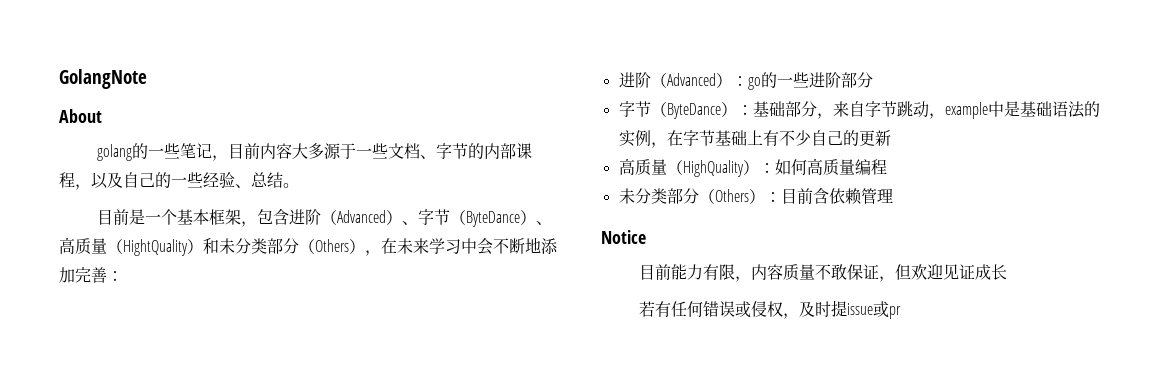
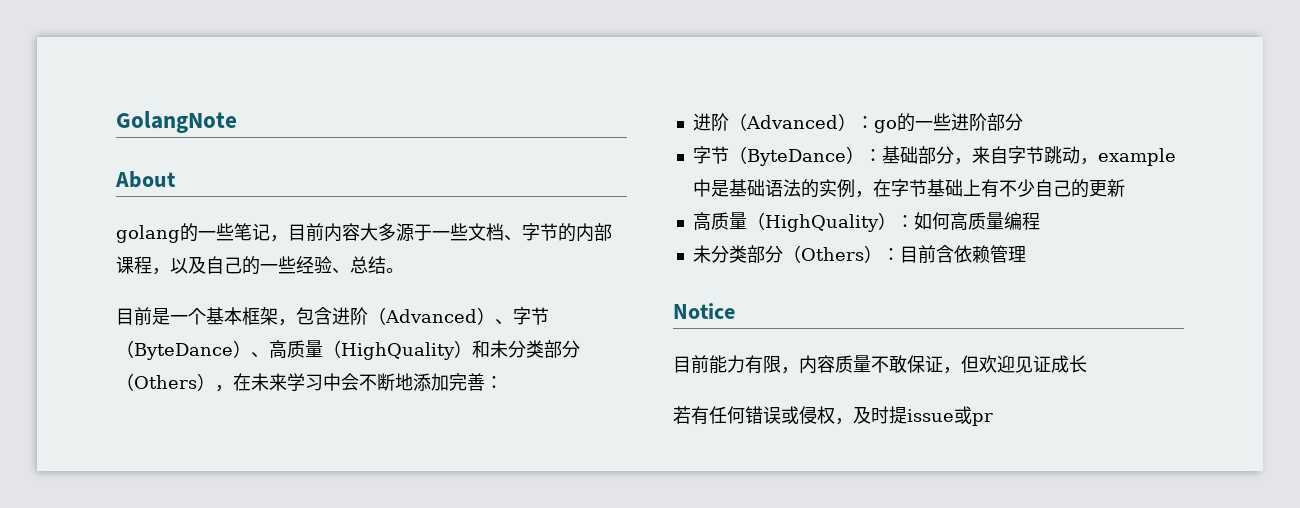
- 目前是一个基本框架，包含进阶（Advanced）、字节（ByteDance）、高质量（HightQuality）和未分类部分（Others），在未来学习中会不断地添加完善：
+ 目前是一个基本框架，包含进阶（Advanced）、字节（ByteDance）、高质量（HighQuality）和未分类部分（Others），在未来学习中会不断地添加完善：

